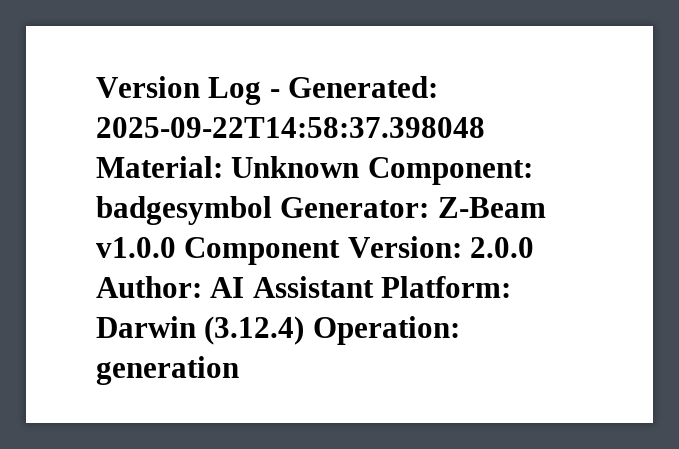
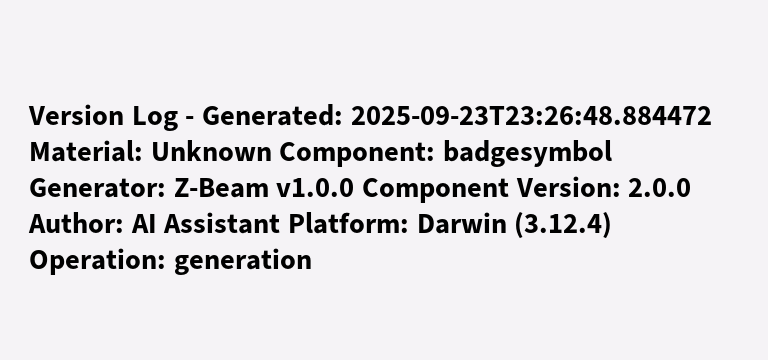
- Version Log - Generated: 2025-09-22T14:58:37.398048 Material: Unknown Component: badgesymbol Generator: Z-Beam v1.0.0 Component Version: 2.0.0 Author: AI Assistant Platform: Darwin (3.12.4) Operation: generation
+ Version Log - Generated: 2025-09-23T23:26:48.884472 Material: Unknown Component: badgesymbol Generator: Z-Beam v1.0.0 Component Version: 2.0.0 Author: AI Assistant Platform: Darwin (3.12.4) Operation: generation

